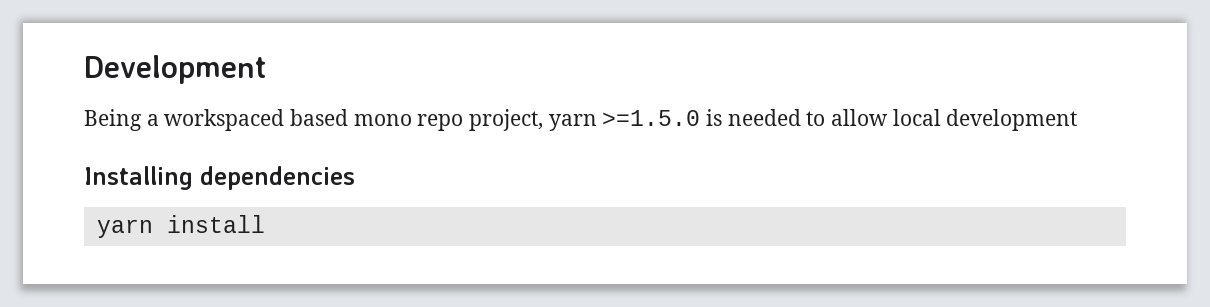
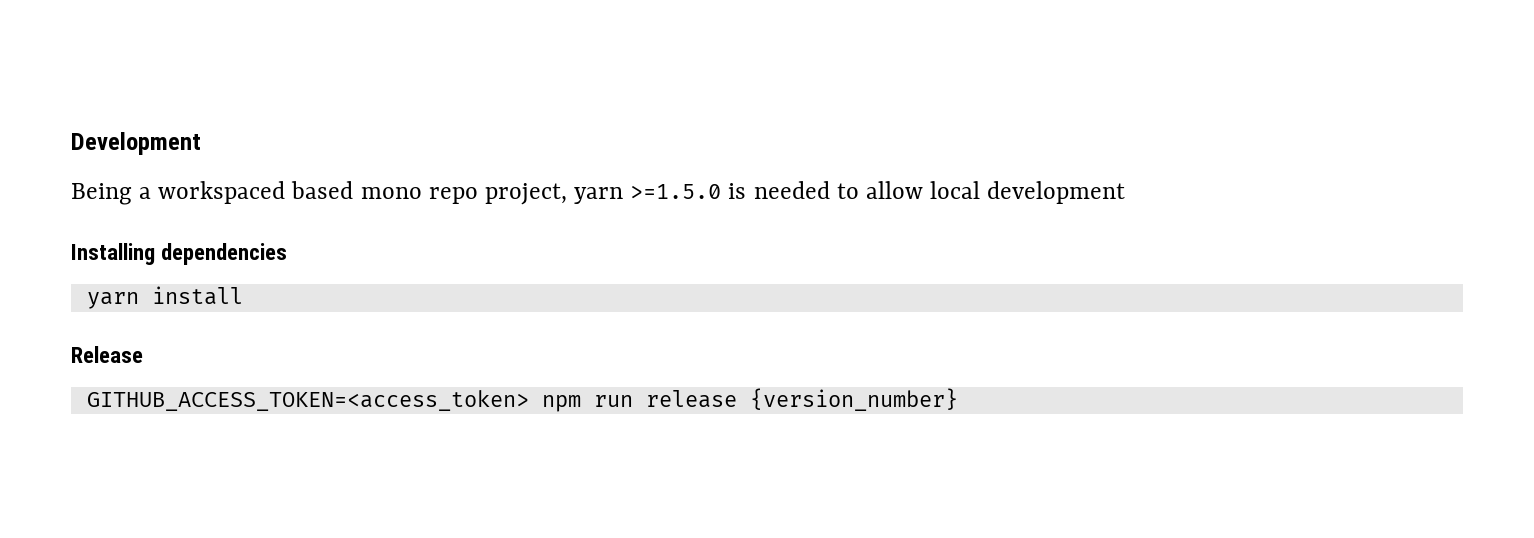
+ Release
+ GITHUB_ACCESS_TOKEN=<access_token> npm run release {version_number}

